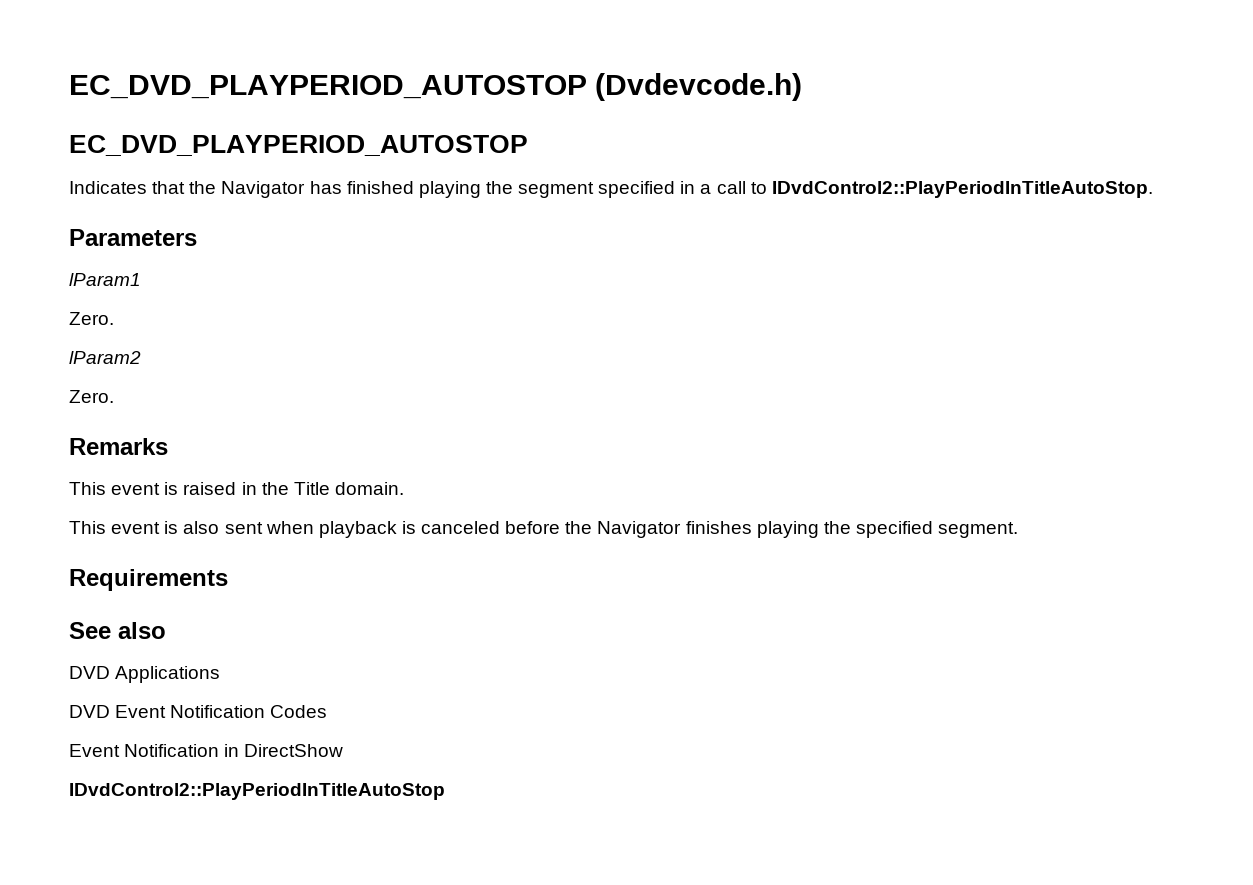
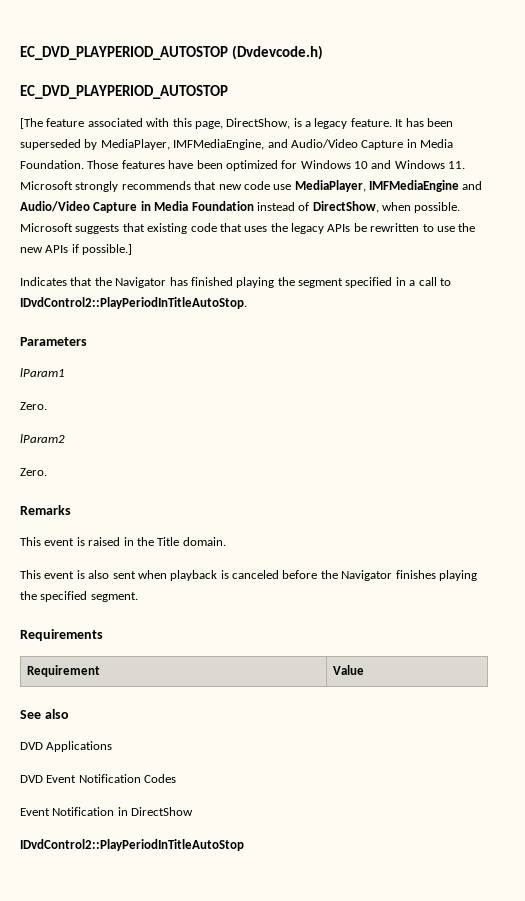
+ [The feature associated with this page, DirectShow, is a legacy feature. It has been superseded by MediaPlayer, IMFMediaEngine, and Audio/Video Capture in Media Foundation. Those features have been optimized for Windows 10 and Windows 11. Microsoft strongly recommends that new code use MediaPlayer, IMFMediaEngine and Audio/Video Capture in Media Foundation instead of DirectShow, when possible. Microsoft suggests that existing code that uses the legacy APIs be rewritten to use the new APIs if possible.]
+ Requirement | Value

